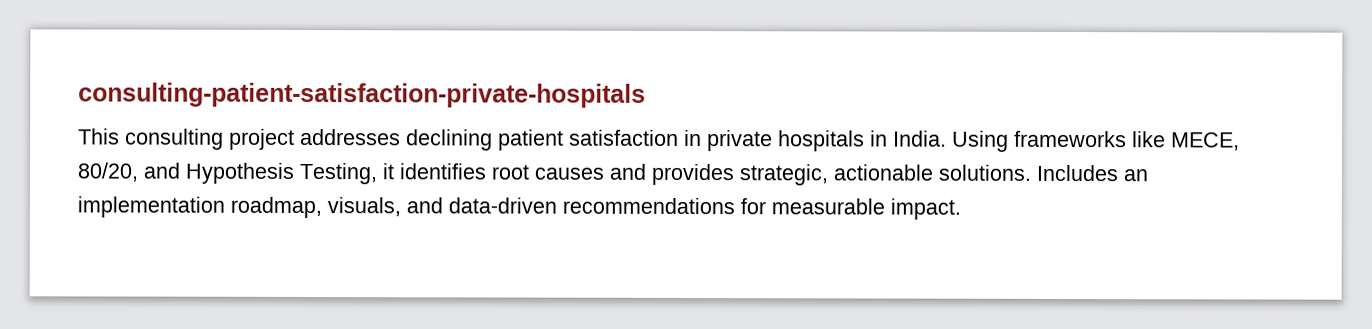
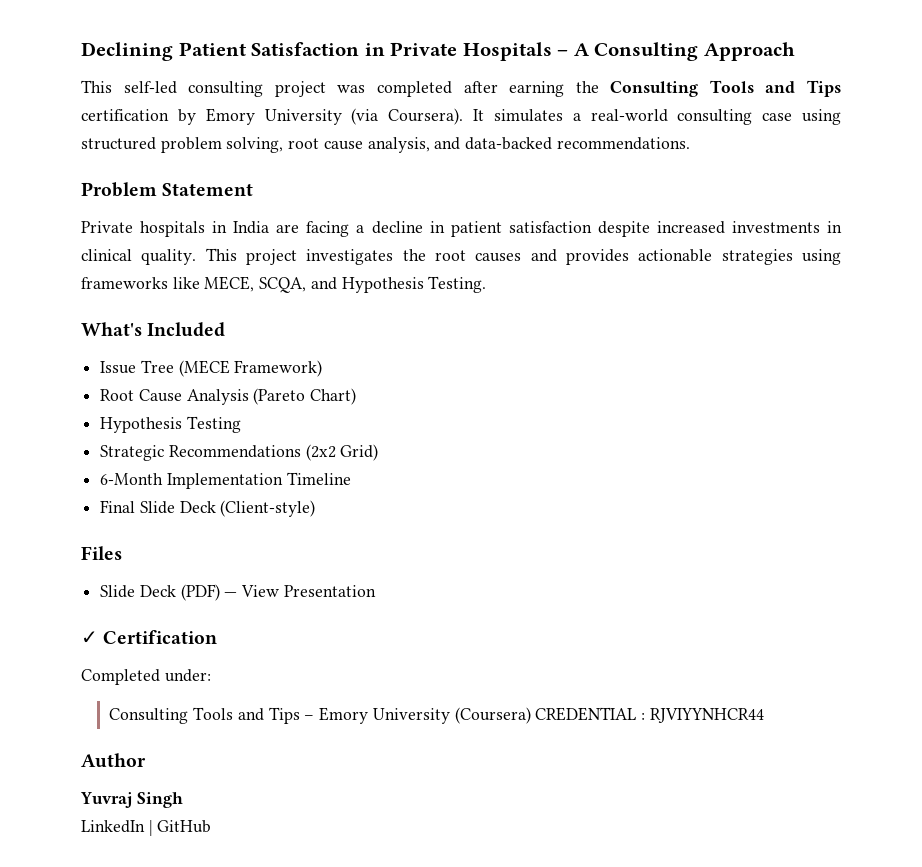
- consulting-patient-satisfaction-private-hospitals
- This consulting project addresses declining patient satisfaction in private hospitals in India. Using frameworks like MECE, 80/20, and Hypothesis Testing, it identifies root causes and provides strategic, actionable solutions. Includes an implementation roadmap, visuals, and data-driven recommendations for measurable impact.
+ Declining Patient Satisfaction in Private Hospitals – A Consulting Approach
+ This self-led consulting project was completed after earning the Consulting Tools and Tips certification by Emory University (via Coursera). It simulates a real-world consulting case using structured problem solving, root cause analysis, and data-backed recommendations.
+ Problem Statement
+ Private hospitals in India are facing a decline in patient satisfaction despite increased investments in clinical quality. This project investigates the root causes and provides actionable strategies using frameworks like MECE, SCQA, and Hypothesis Testing.
+ What's Included
+ Issue Tree (MECE Framework)
+ Root Cause Analysis (Pareto Chart)
+ Hypothesis Testing
+ Strategic Recommendations (2x2 Grid)
+ 6-Month Implementation Timeline
+ Final Slide Deck (Client-style)
+ Files
+ Slide Deck (PDF) — View Presentation
+ ✓ Certification
+ Completed under:
+ Consulting Tools and Tips – Emory University (Coursera) CREDENTIAL : RJVIYYNHCR44
+ Author
+ Yuvraj Singh
+ LinkedIn | GitHub

